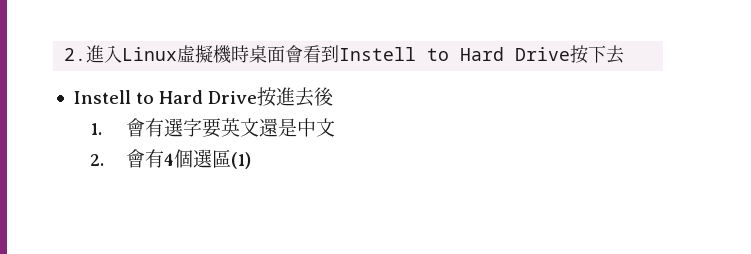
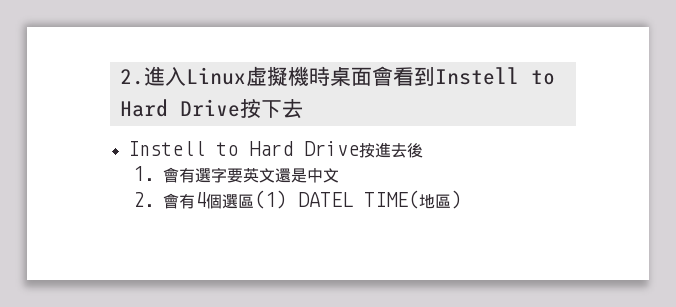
- 2.會有4個選區(1)
+ 2.會有4個選區(1) DATEL TIME(地區)

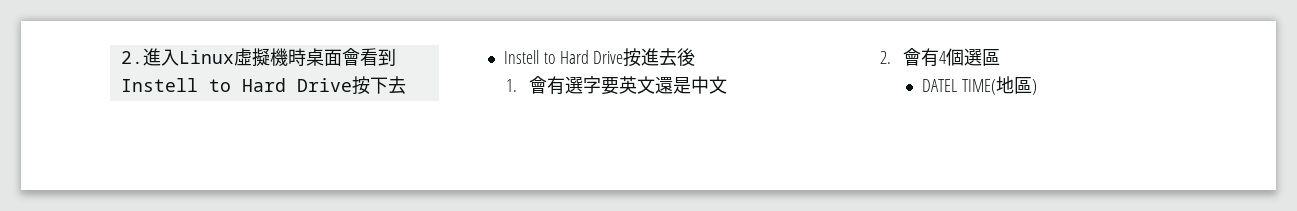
- 2.會有4個選區(1) DATEL TIME(地區)
+ 2.會有4個選區
+ DATEL TIME(地區)

